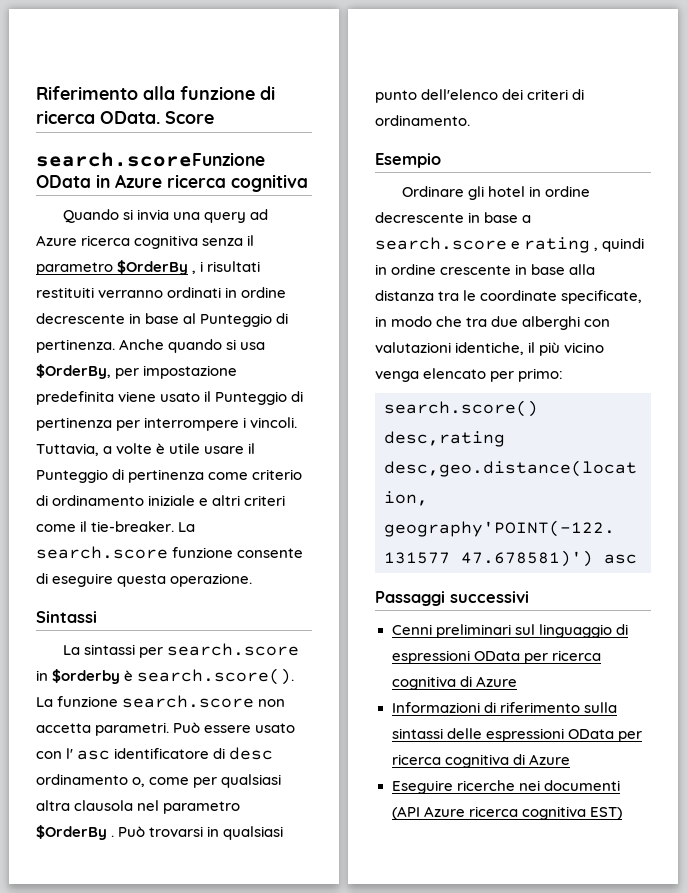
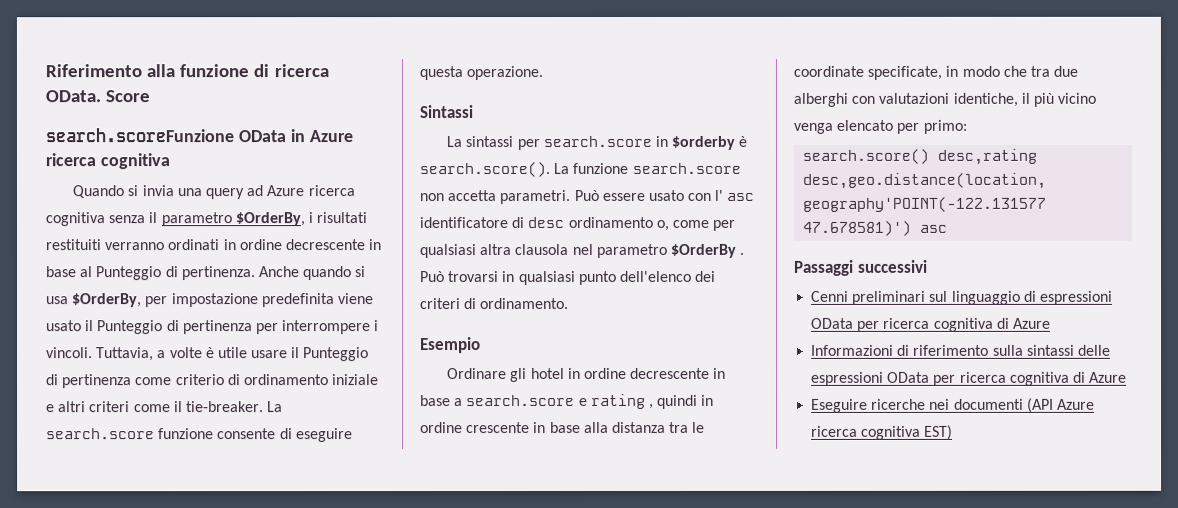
- Quando si invia una query ad Azure ricerca cognitiva senza il parametro $OrderBy , i risultati restituiti verranno ordinati in ordine decrescente in base al Punteggio di pertinenza.
+ Quando si invia una query ad Azure ricerca cognitiva senza il parametro $OrderBy, i risultati restituiti verranno ordinati in ordine decrescente in base al Punteggio di pertinenza.

